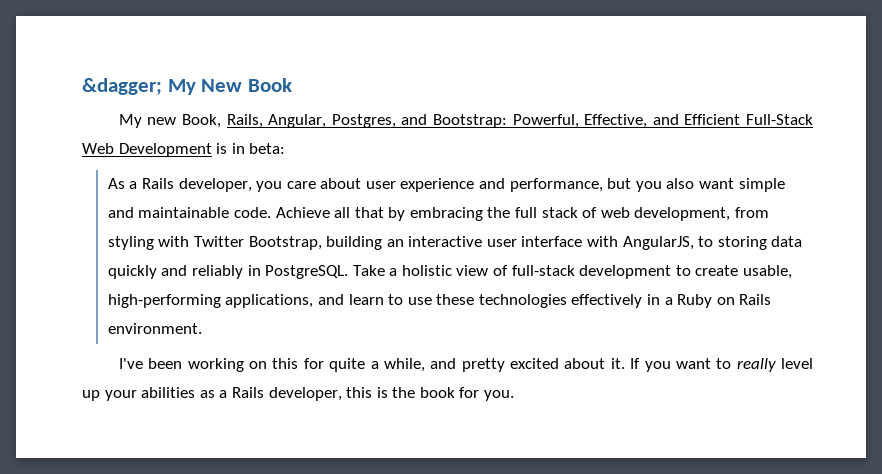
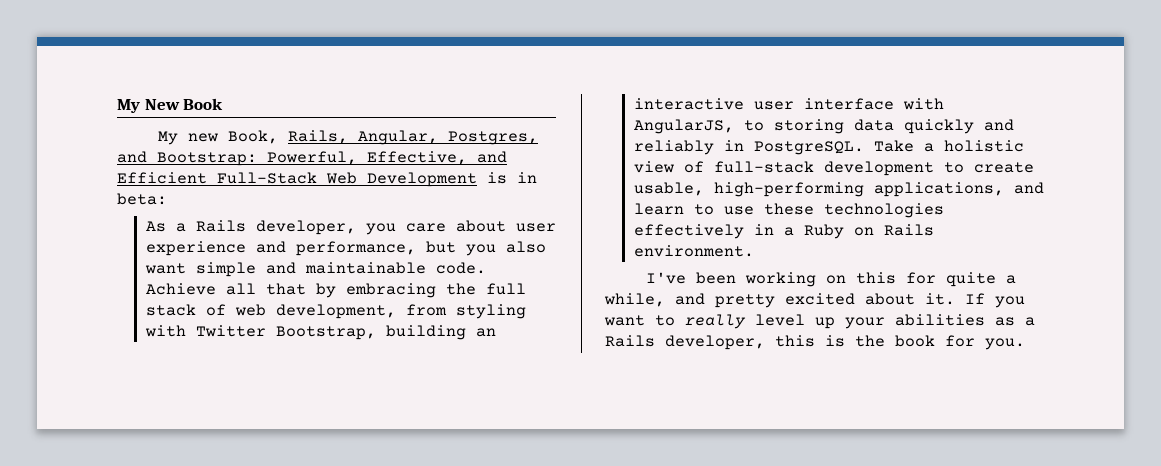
- &dagger; My New Book
+ My New Book

